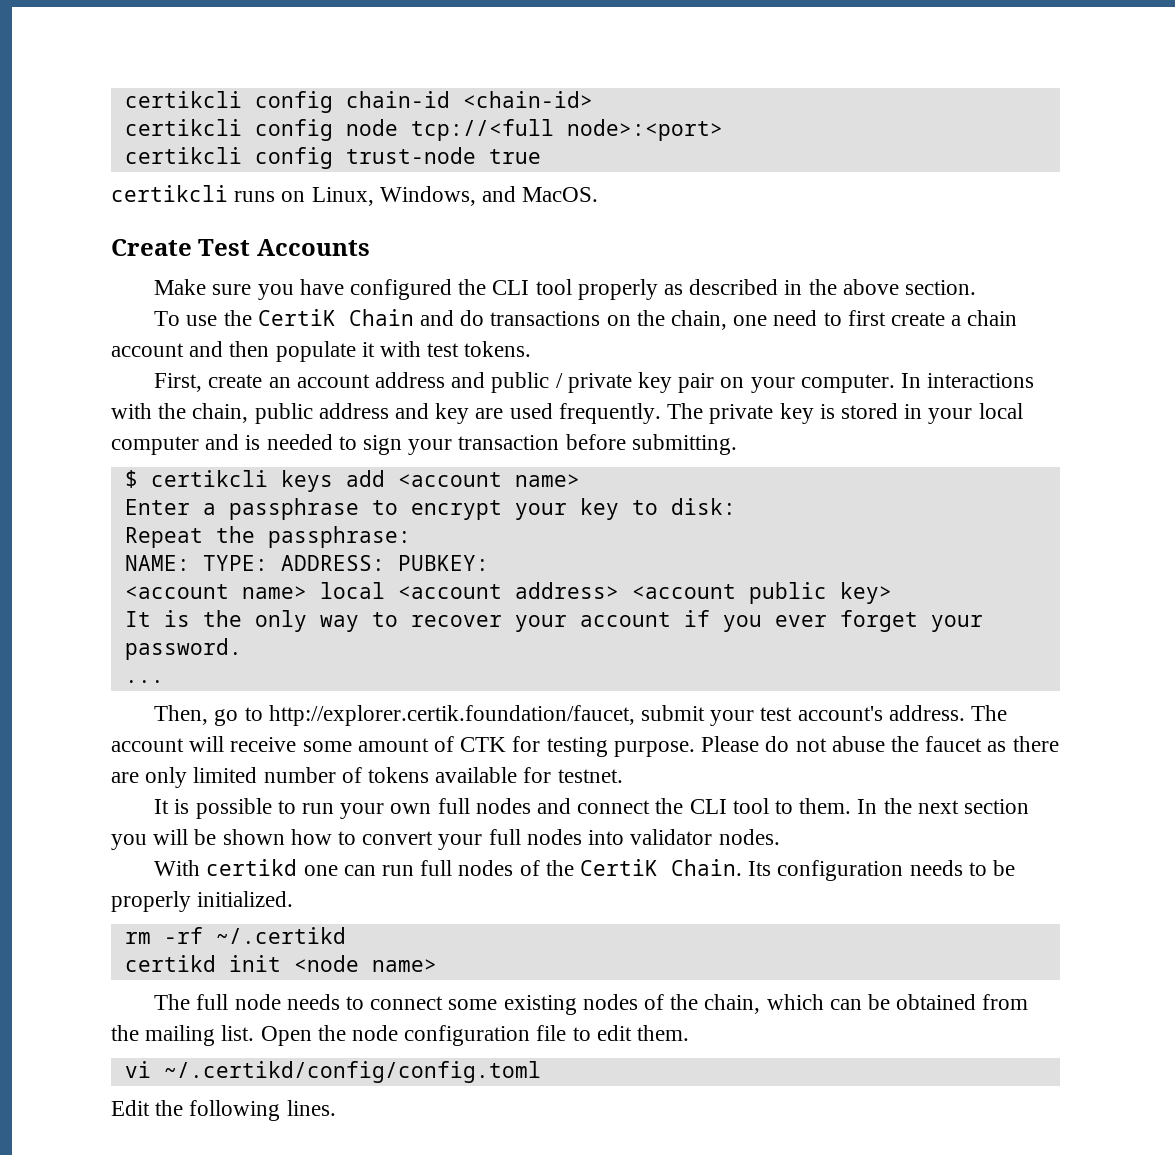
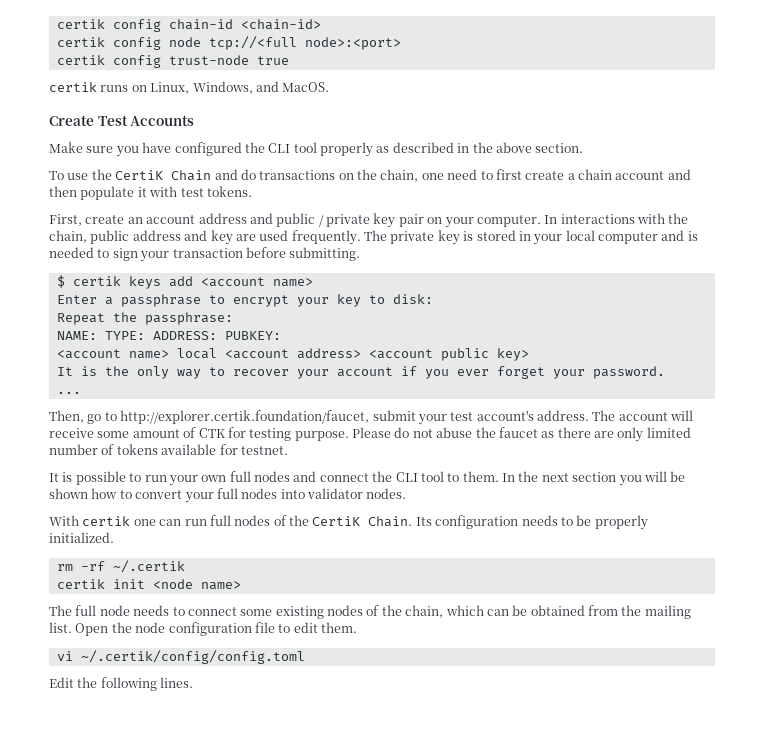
- certikcli config chain-id <chain-id>
+ certik config chain-id <chain-id>
- certikcli config node tcp://<full node>:<port>
+ certik config node tcp://<full node>:<port>
- certikcli config trust-node true
+ certik config trust-node true
- certikcli runs on Linux, Windows, and MacOS.
+ certik runs on Linux, Windows, and MacOS.
- $ certikcli keys add <account name>
+ $ certik keys add <account name>
- With certikd one can run full nodes of the CertiK Chain.
+ With certik one can run full nodes of the CertiK Chain.
- rm -rf ~/.certikd
- certikd init <node name>
+ rm -rf ~/.certik
+ certik init <node name>
- vi ~/.certikd/config/config.toml
+ vi ~/.certik/config/config.toml

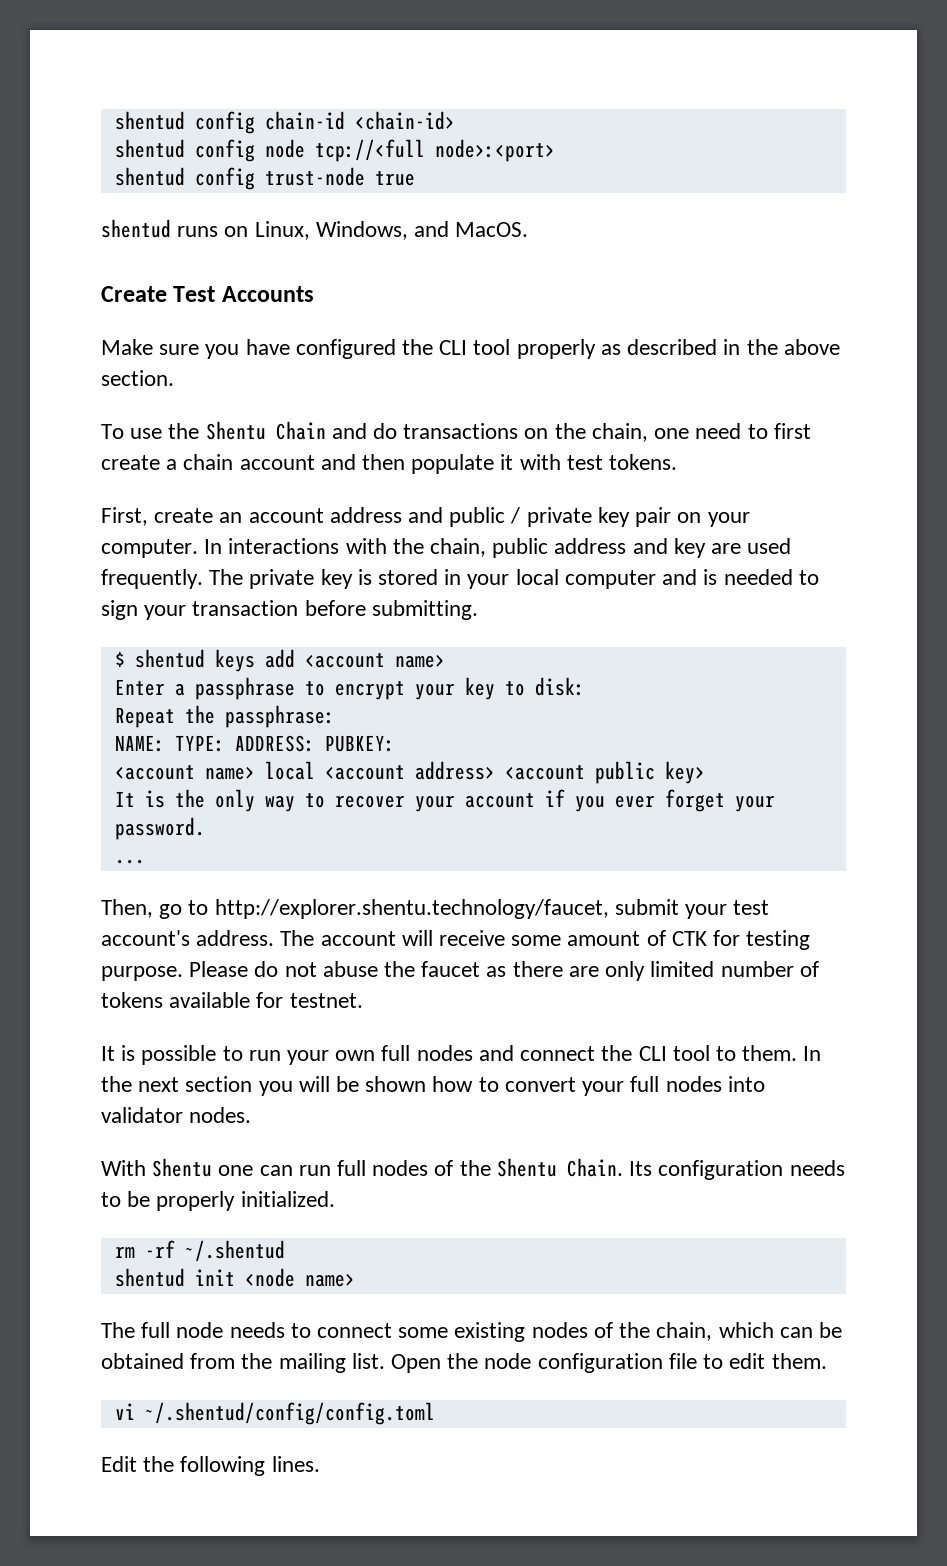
- certik config chain-id <chain-id>
+ shentud config chain-id <chain-id>
- certik config node tcp://<full node>:<port>
+ shentud config node tcp://<full node>:<port>
- certik config trust-node true
+ shentud config trust-node true
- certik runs on Linux, Windows, and MacOS.
+ shentud runs on Linux, Windows, and MacOS.
- To use the CertiK Chain and do transactions on the chain, one need to first create a chain account and then populate it with test tokens.
+ To use the Shentu Chain and do transactions on the chain, one need to first create a chain account and then populate it with test tokens.
- $ certik keys add <account name>
+ $ shentud keys add <account name>
- Then, go to http://explorer.certik.foundation/faucet, submit your test account's address.
+ Then, go to http://explorer.shentu.technology/faucet, submit your test account's address.
- With certik one can run full nodes of the CertiK Chain.
+ With Shentu one can run full nodes of the Shentu Chain.
- rm -rf ~/.certik
- certik init <node name>
+ rm -rf ~/.shentud
+ shentud init <node name>
- vi ~/.certik/config/config.toml
+ vi ~/.shentud/config/config.toml

